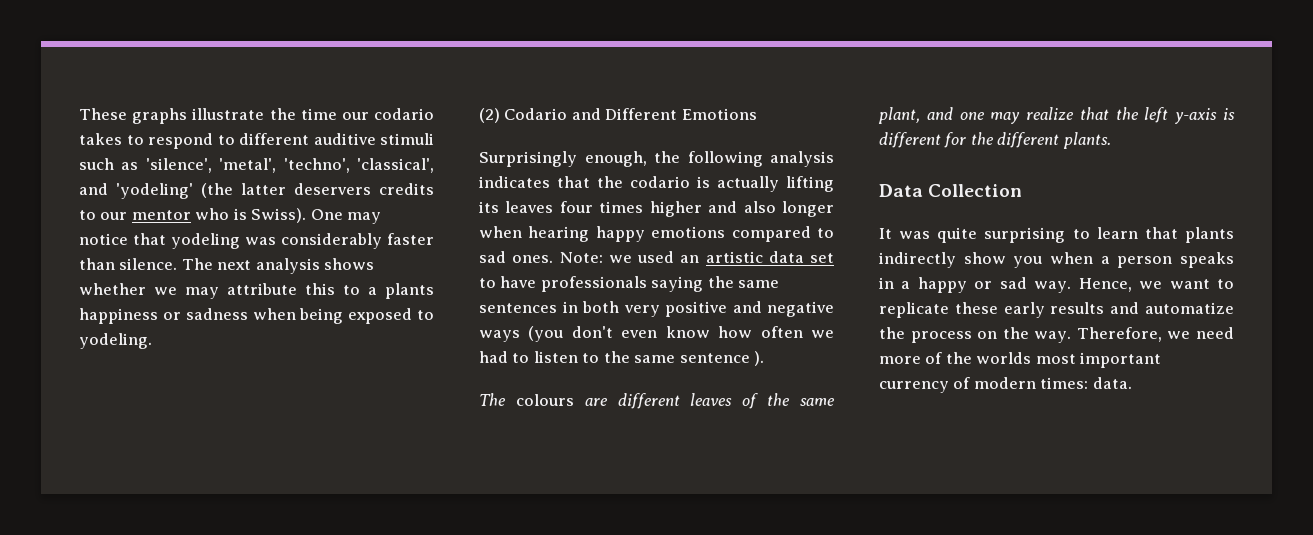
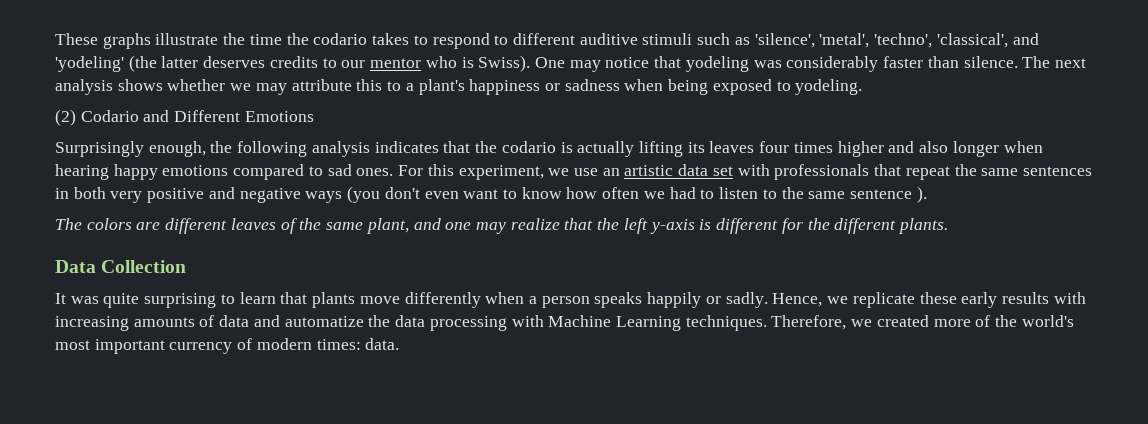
- These graphs illustrate the time our codario takes to respond to different auditive stimuli such as 'silence', 'metal', 'techno', 'classical', and 'yodeling' (the latter deservers credits to our mentor who is Swiss).
+ These graphs illustrate the time the codario takes to respond to different auditive stimuli such as 'silence', 'metal', 'techno', 'classical', and 'yodeling' (the latter deserves credits to our mentor who is Swiss).
- The next analysis shows whether we may attribute this to a plants happiness or sadness when being exposed to yodeling.
+ The next analysis shows whether we may attribute this to a plant's happiness or sadness when being exposed to yodeling.
- Note: we used an artistic data set to have professionals saying the same sentences in both very positive and negative ways (you don't even know how often we had to listen to the same sentence ).
+ For this experiment, we use an artistic data set with professionals that repeat the same sentences in both very positive and negative ways (you don't even want to know how often we had to listen to the same sentence ).
- The colours are different leaves of the same plant, and one may realize that the left y-axis is different for the different plants.
+ The colors are different leaves of the same plant, and one may realize that the left y-axis is different for the different plants.
- It was quite surprising to learn that plants indirectly show you when a person speaks in a happy or sad way. Hence, we want to replicate these early results and automatize the process on the way.
+ It was quite surprising to learn that plants move differently when a person speaks happily or sadly. Hence, we replicate these early results with increasing amounts of data and automatize the data processing with Machine Learning techniques.
- Therefore, we need more of the worlds most important currency of modern times: data.
+ Therefore, we created more of the world's most important currency of modern times: data.

